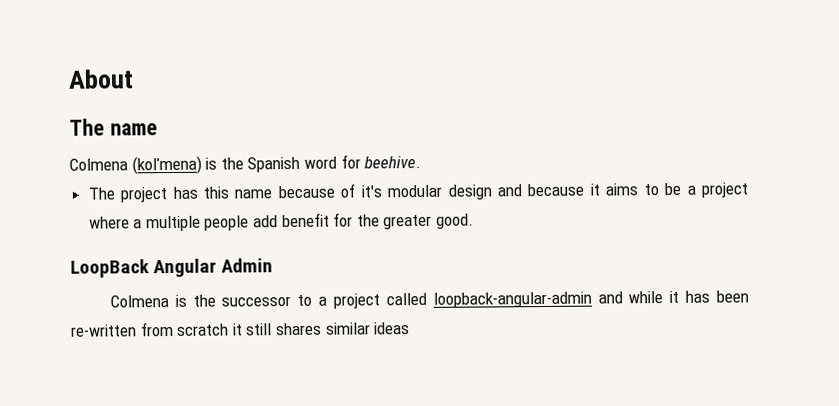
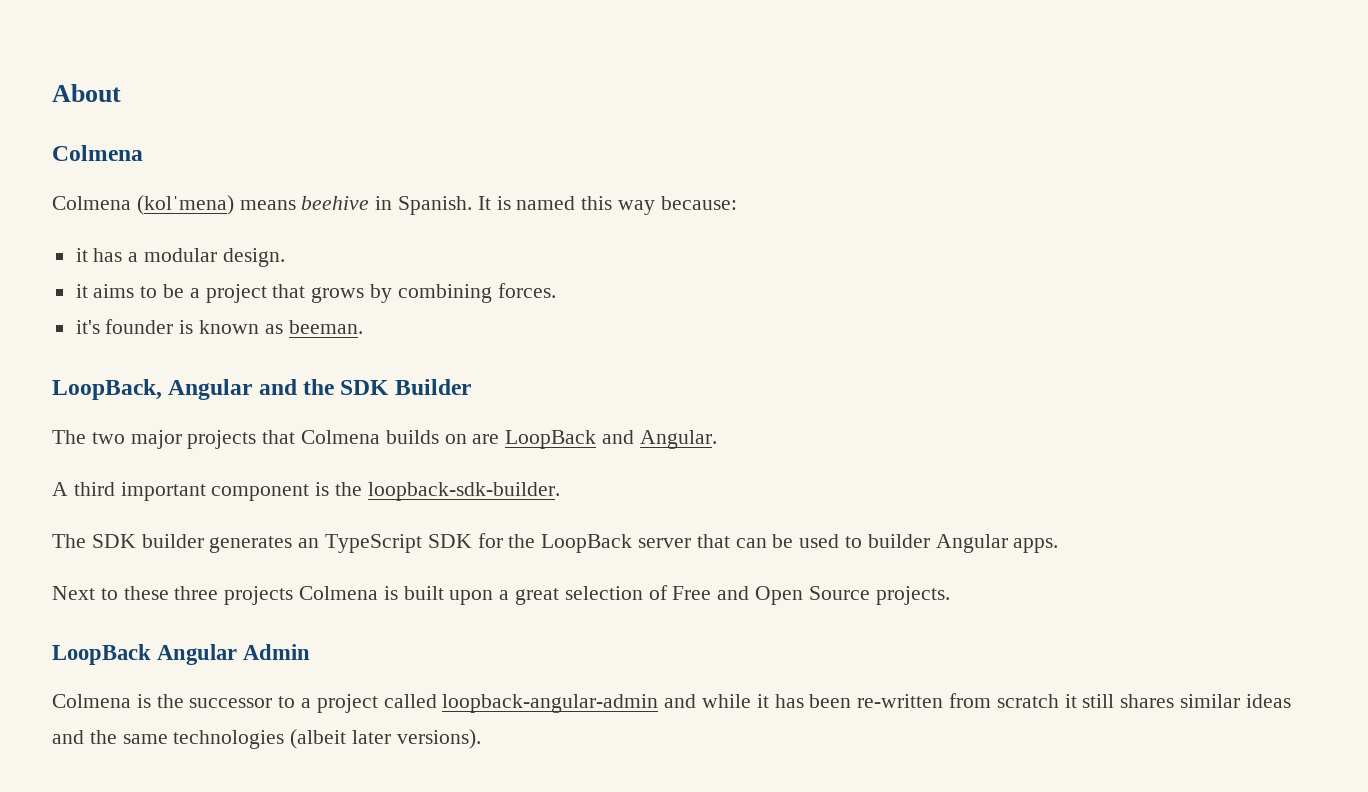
  About
- The name
+ Colmena
- Colmena (kolˈmena) is the Spanish word for beehive.
- The project has this name because of it's modular design and because it aims to be a project where a multiple people add benefit for the greater good.
+ Colmena (kolˈmena) means beehive in Spanish. It is named this way because:
+ it has a modular design.
+ it aims to be a project that grows by combining forces.
+ it's founder is known as beeman.
+ LoopBack, Angular and the SDK Builder
+ The two major projects that Colmena builds on are LoopBack and Angular.
+ A third important component is the loopback-sdk-builder.
+ The SDK builder generates an TypeScript SDK for the LoopBack server that can be used to builder Angular apps.
+ Next to these three projects Colmena is built upon a great selection of Free and Open Source projects.
- Colmena is the successor to a project called loopback-angular-admin and while it has been re-written from scratch it still shares similar ideas
+ Colmena is the successor to a project called loopback-angular-admin and while it has been re-written from scratch it still shares similar ideas and the same technologies (albeit later versions).

